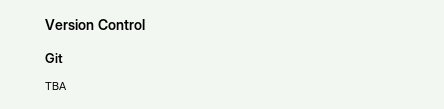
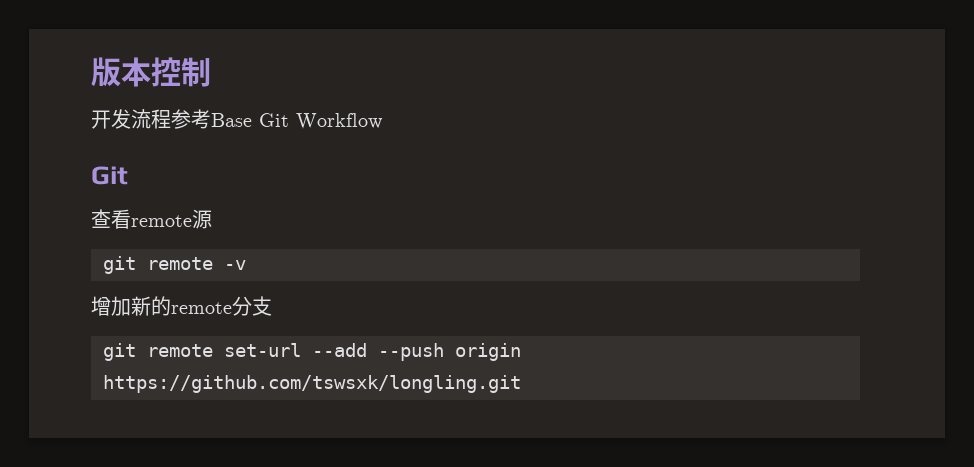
- Version Control
+ 版本控制
+ 开发流程参考Base Git Workflow
  Git
- TBA
+ 查看remote源
+ git remote -v
+ 增加新的remote分支
+ git remote set-url --add --push origin https://github.com/tswsxk/longling.git

